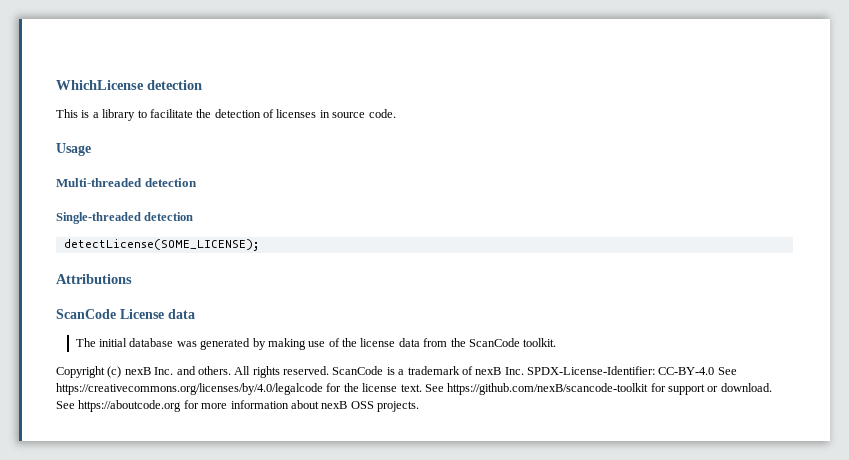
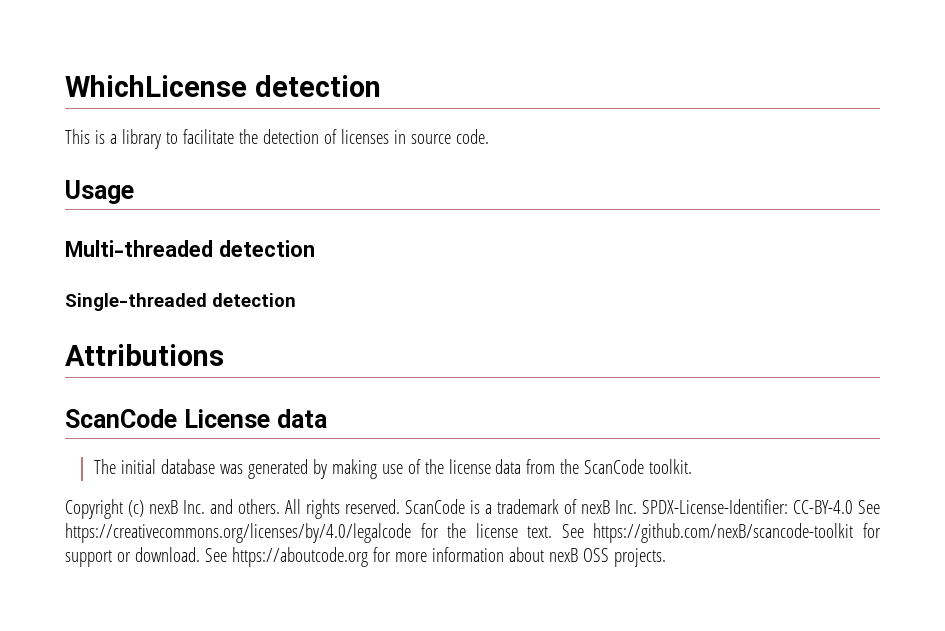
- detectLicense(SOME_LICENSE);

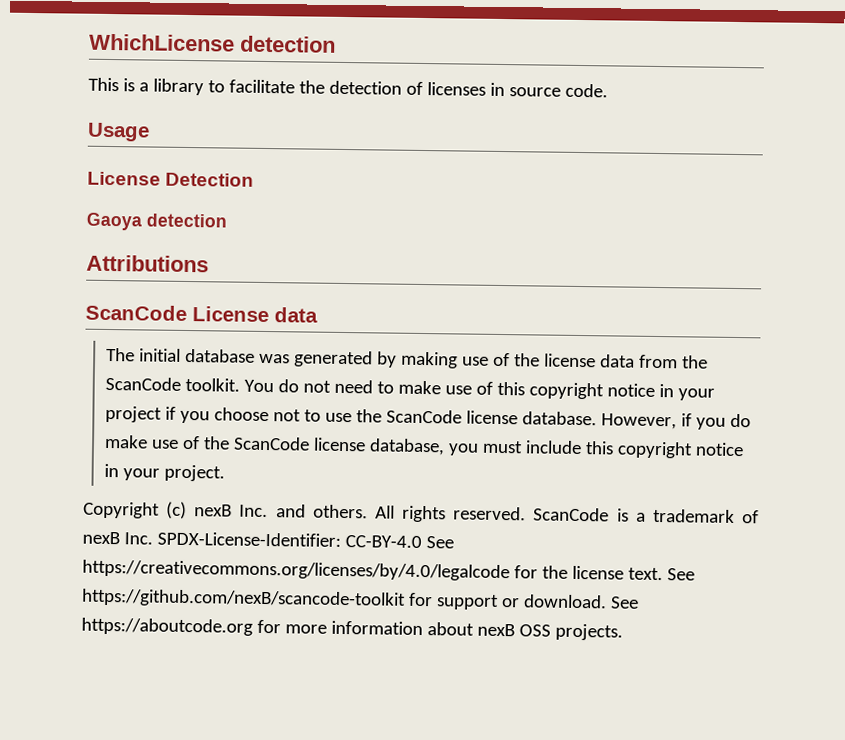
- Multi-threaded detection
- Single-threaded detection
+ License Detection
+ Gaoya detection
+ You do not need to make use of this copyright notice in your project if you choose not to use the ScanCode license database. However, if you do make use of the ScanCode license database, you must include this copyright notice in your project.

